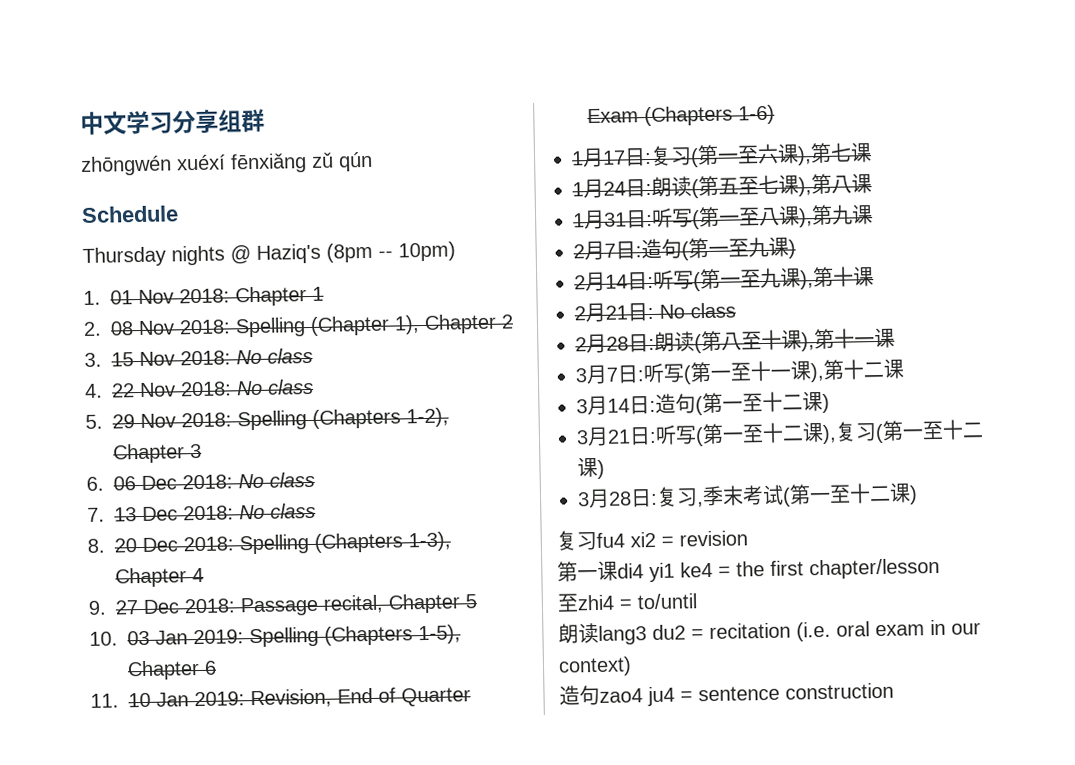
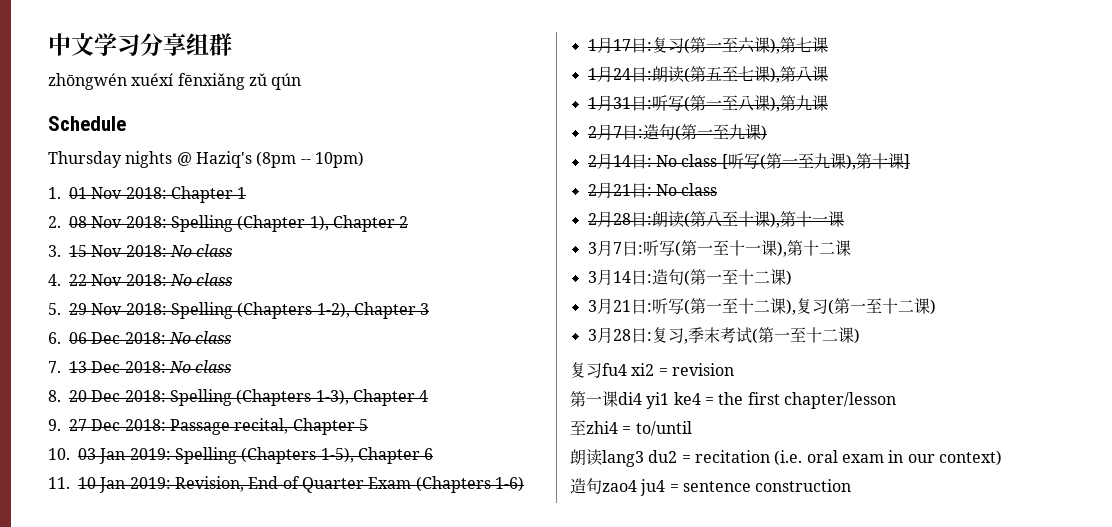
- 2月14日:听写(第一至九课),第十课
+ 2月14日: No class [听写(第一至九课),第十课]

